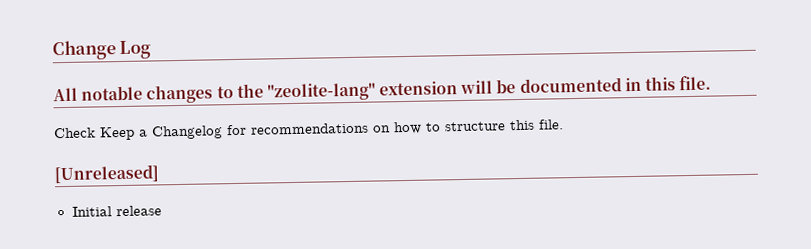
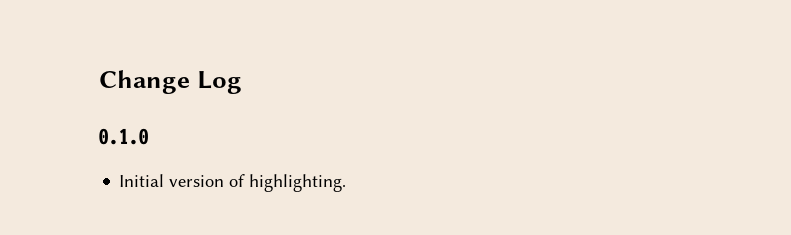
- All notable changes to the "zeolite-lang" extension will be documented in this file.
- Check Keep a Changelog for recommendations on how to structure this file.
- [Unreleased]
- Initial release
+ 0.1.0
+ Initial version of highlighting.

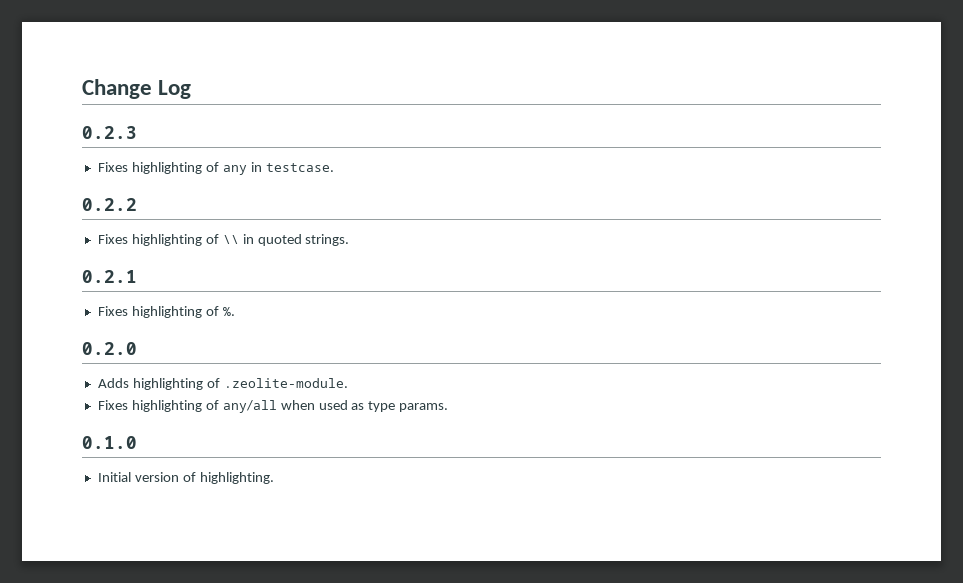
+ 0.2.3
+ Fixes highlighting of any in testcase.
+ 0.2.2
+ Fixes highlighting of \\ in quoted strings.
+ 0.2.1
+ Fixes highlighting of %.
+ 0.2.0
+ Adds highlighting of .zeolite-module.
+ Fixes highlighting of any/all when used as type params.

